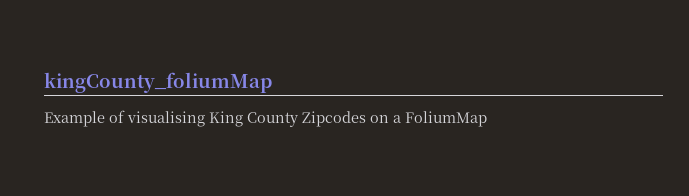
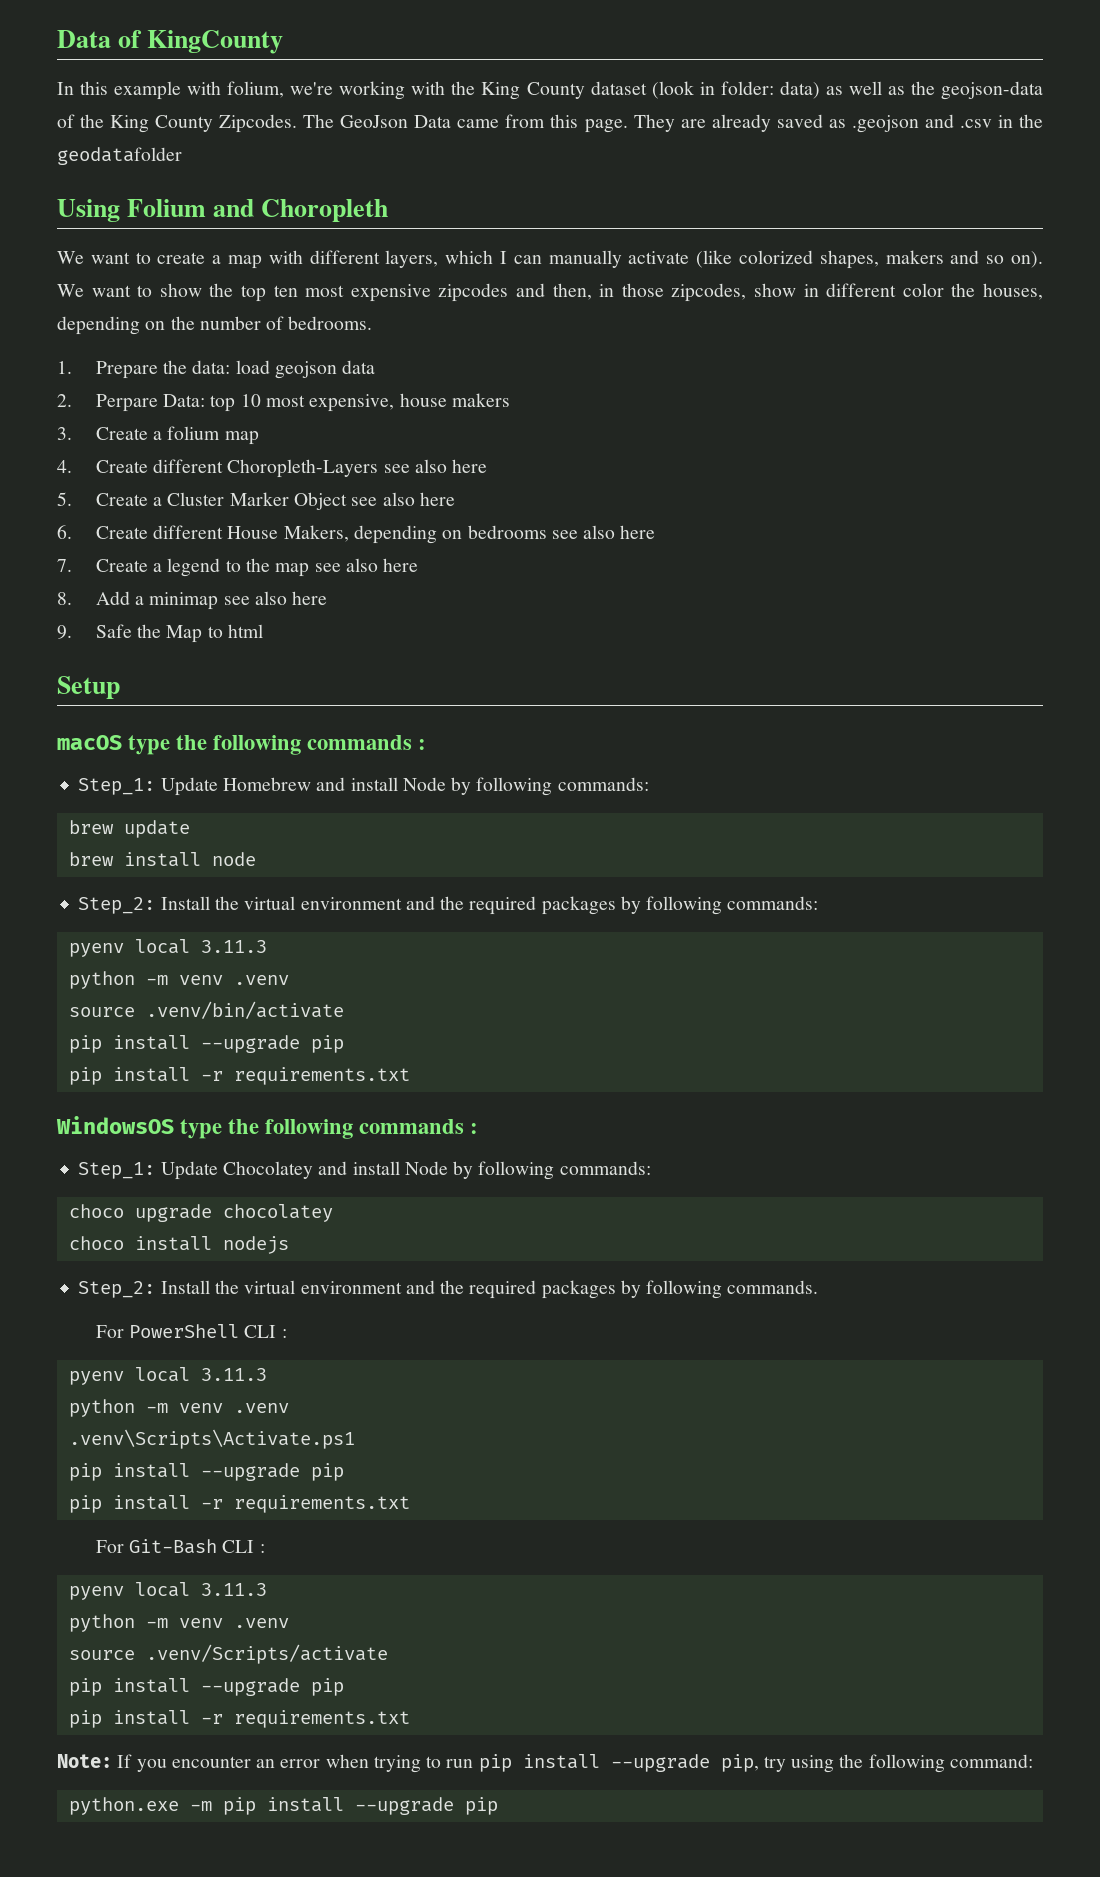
- kingCounty_foliumMap
- Example of visualising King County Zipcodes on a FoliumMap
+ Data of KingCounty
+ In this example with folium, we're working with the King County dataset (look in folder: data) as well as the geojson-data of the King County Zipcodes. The GeoJson Data came from this page. They are already saved as .geojson and .csv in the geodatafolder
+ Using Folium and Choropleth
+ We want to create a map with different layers, which I can manually activate (like colorized shapes, makers and so on). We want to show the top ten most expensive zipcodes and then, in those zipcodes, show in different color the houses, depending on the number of bedrooms.
+ 1. Prepare the data: load geojson data
+ 2. Perpare Data: top 10 most expensive, house makers
+ 3. Create a folium map
+ 4. Create different Choropleth-Layers see also here
+ 5. Create a Cluster Marker Object see also here
+ 6. Create different House Makers, depending on bedrooms see also here
+ 7. Create a legend to the map see also here
+ 8. Add a minimap see also here
+ 9. Safe the Map to html
+ Setup
+ macOS type the following commands :
+ Step_1: Update Homebrew and install Node by following commands:
+ brew update
+ brew install node
+ Step_2: Install the virtual environment and the required packages by following commands:
+ pyenv local 3.11.3
+ python -m venv .venv
+ source .venv/bin/activate
+ pip install --upgrade pip
+ pip install -r requirements.txt
+ WindowsOS type the following commands :
+ Step_1: Update Chocolatey and install Node by following commands:
+ choco upgrade chocolatey
+ choco install nodejs
+ Step_2: Install the virtual environment and the required packages by following commands.
+ For PowerShell CLI :
+ pyenv local 3.11.3
+ python -m venv .venv
+ .venv\Scripts\Activate.ps1
+ pip install --upgrade pip
+ pip install -r requirements.txt
+ For Git-Bash CLI :
+ pyenv local 3.11.3
+ python -m venv .venv
+ source .venv/Scripts/activate
+ pip install --upgrade pip
+ pip install -r requirements.txt
+ Note: If you encounter an error when trying to run pip install --upgrade pip, try using the following command:
+ python.exe -m pip install --upgrade pip

